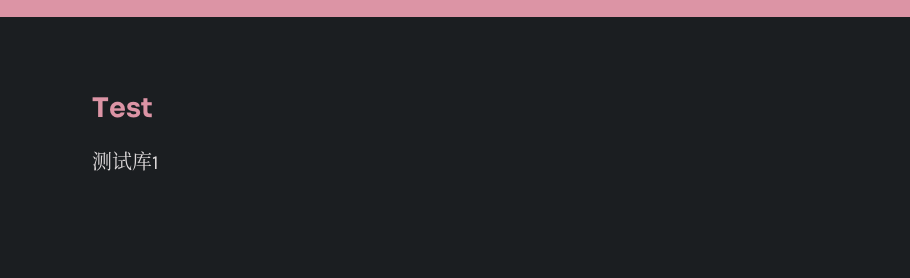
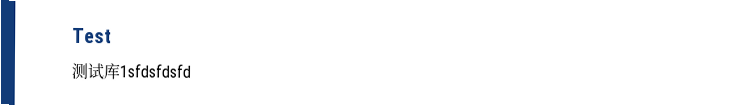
- 测试库1
+ 测试库1sfdsfdsfd

